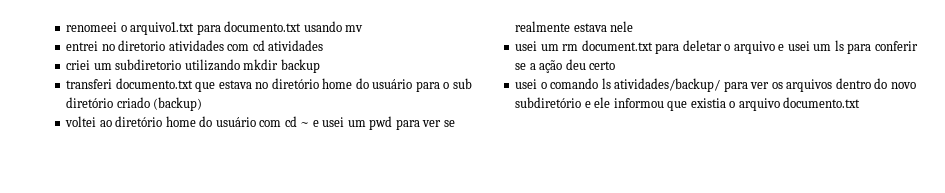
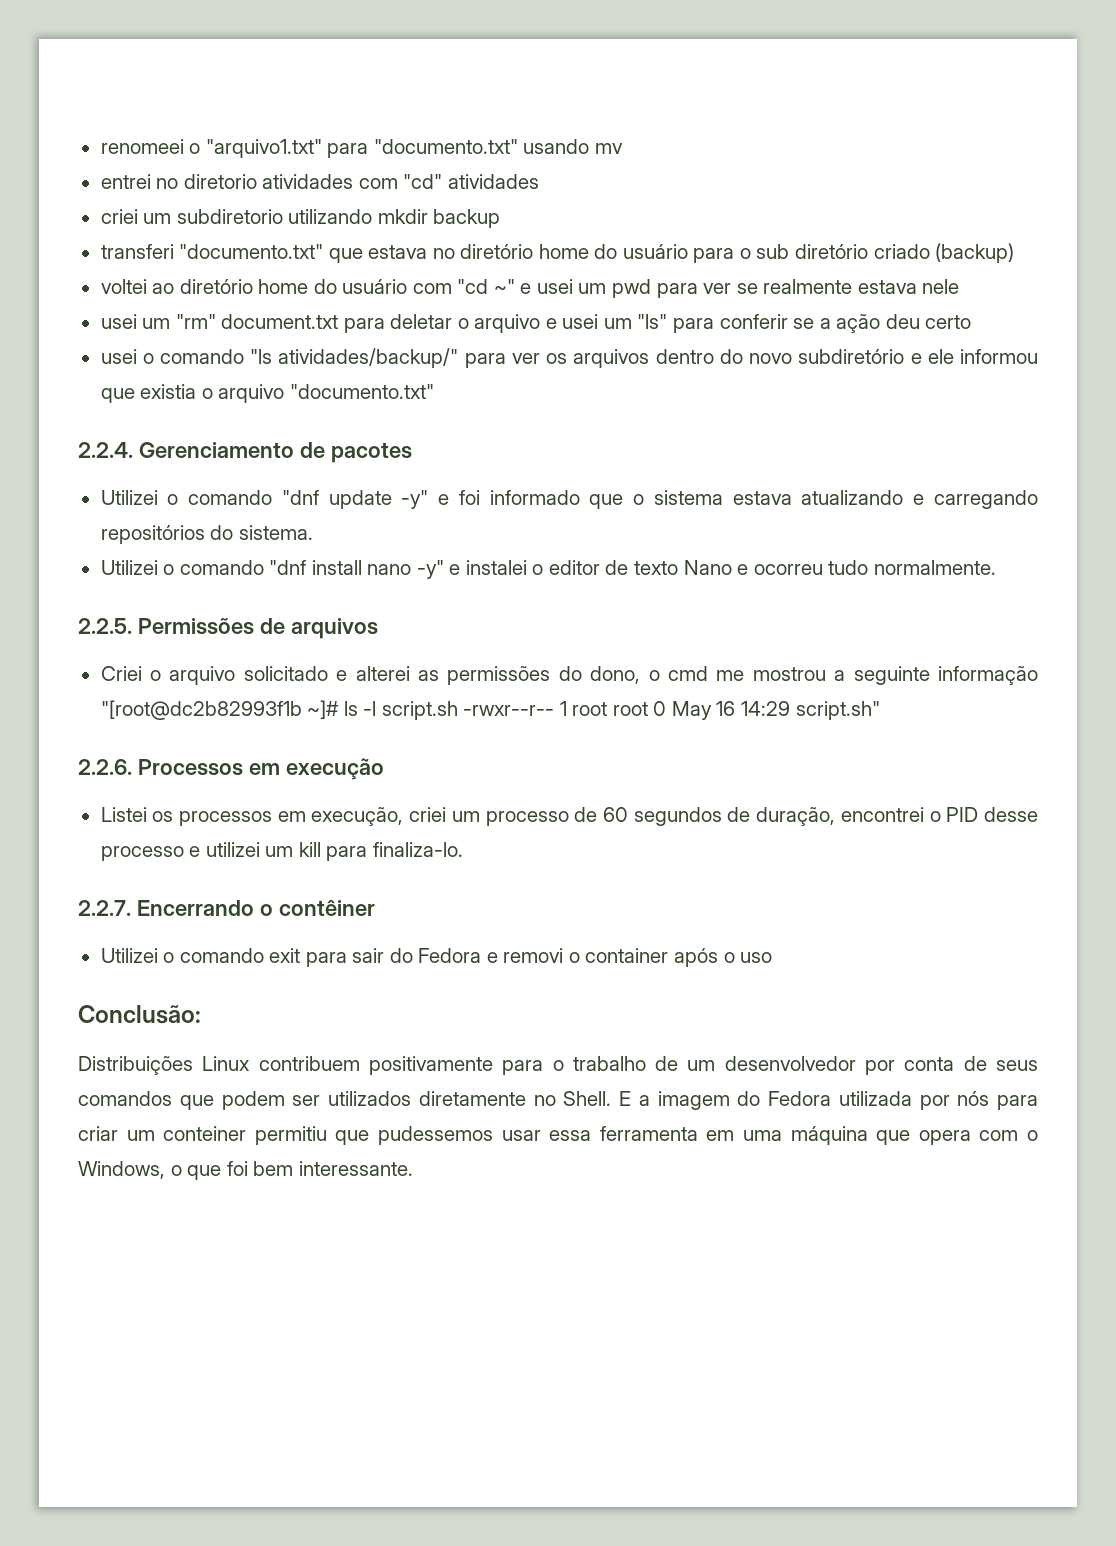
- renomeei o arquivo1.txt para documento.txt usando mv
+ renomeei o "arquivo1.txt" para "documento.txt" usando mv
- entrei no diretorio atividades com cd atividades
+ entrei no diretorio atividades com "cd" atividades
- transferi documento.txt que estava no diretório home do usuário para o sub diretório criado (backup)
+ transferi "documento.txt" que estava no diretório home do usuário para o sub diretório criado (backup)
- voltei ao diretório home do usuário com cd ~ e usei um pwd para ver se realmente estava nele
+ voltei ao diretório home do usuário com "cd ~" e usei um pwd para ver se realmente estava nele
- usei um rm document.txt para deletar o arquivo e usei um ls para conferir se a ação deu certo
+ usei um "rm" document.txt para deletar o arquivo e usei um "ls" para conferir se a ação deu certo
- usei o comando ls atividades/backup/ para ver os arquivos dentro do novo subdiretório e ele informou que existia o arquivo documento.txt
+ usei o comando "ls atividades/backup/" para ver os arquivos dentro do novo subdiretório e ele informou que existia o arquivo "documento.txt"
+ 2.2.4. Gerenciamento de pacotes
+ Utilizei o comando "dnf update -y" e foi informado que o sistema estava atualizando e carregando repositórios do sistema.
+ Utilizei o comando "dnf install nano -y" e instalei o editor de texto Nano e ocorreu tudo normalmente.
+ 2.2.5. Permissões de arquivos
+ Criei o arquivo solicitado e alterei as permissões do dono, o cmd me mostrou a seguinte informação "[root@dc2b82993f1b ~]# ls -l script.sh -rwxr--r-- 1 root root 0 May 16 14:29 script.sh"
+ 2.2.6. Processos em execução
+ Listei os processos em execução, criei um processo de 60 segundos de duração, encontrei o PID desse processo e utilizei um kill para finaliza-lo.
+ 2.2.7. Encerrando o contêiner
+ Utilizei o comando exit para sair do Fedora e removi o container após o uso
+ Conclusão:
+ Distribuições Linux contribuem positivamente para o trabalho de um desenvolvedor por conta de seus comandos que podem ser utilizados diretamente no Shell. E a imagem do Fedora utilizada por nós para criar um conteiner permitiu que pudessemos usar essa ferramenta em uma máquina que opera com o Windows, o que foi bem interessante.

